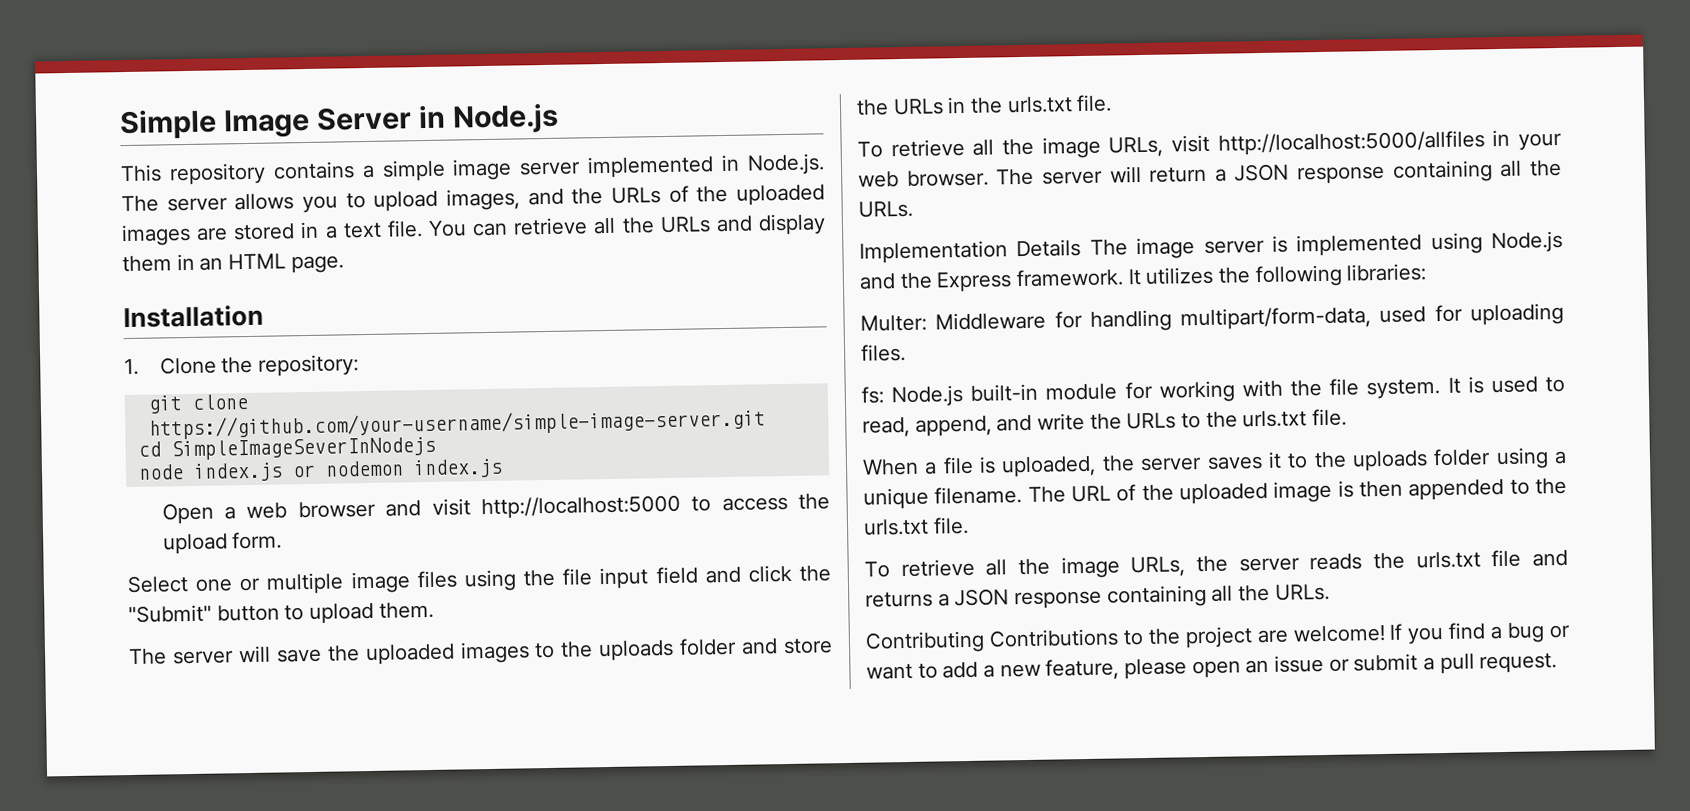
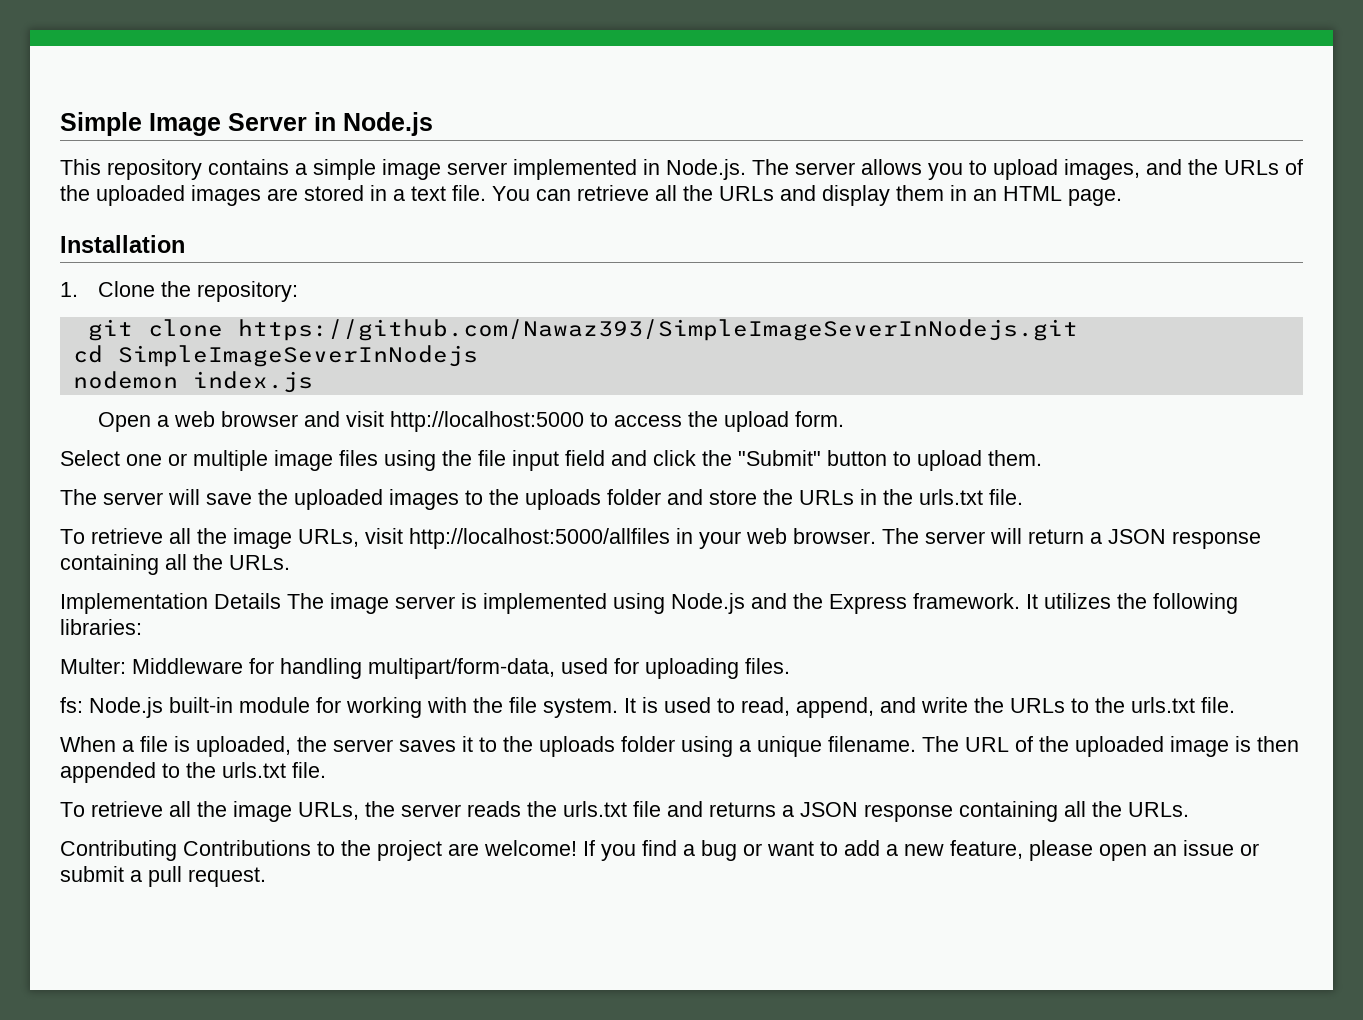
- git clone https://github.com/your-username/simple-image-server.git
+ git clone https://github.com/Nawaz393/SimpleImageSeverInNodejs.git
- node index.js or nodemon index.js
+ nodemon index.js

